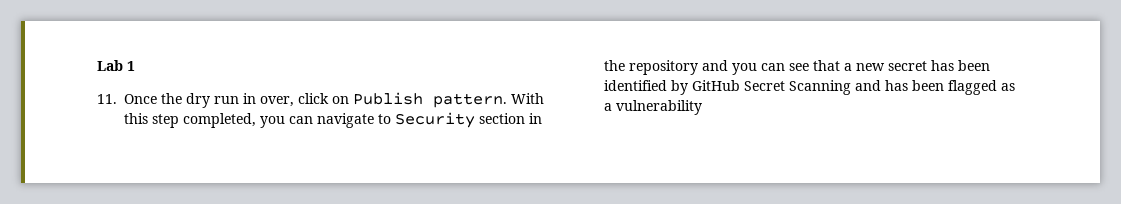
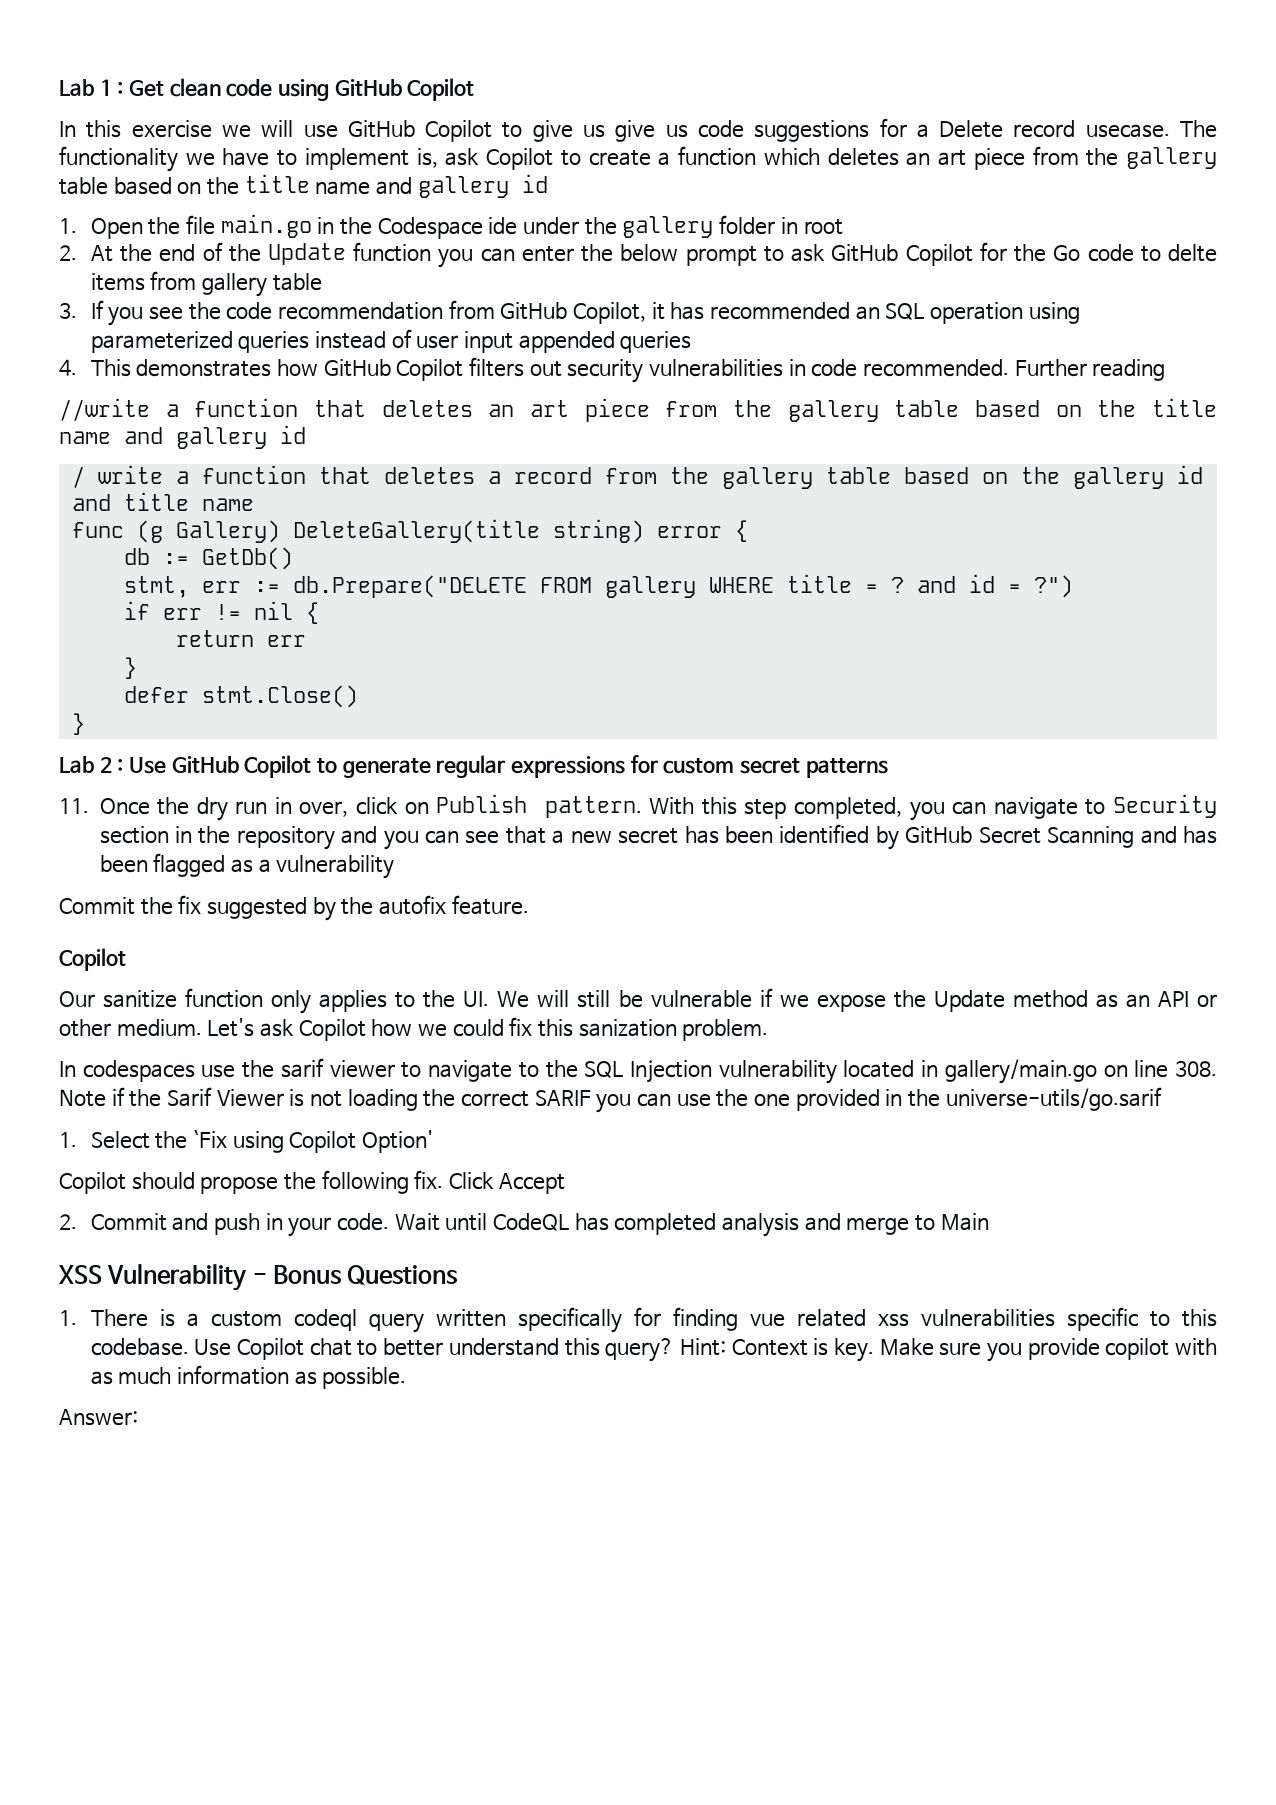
- Lab 1
+ Lab 1 : Get clean code using GitHub Copilot
+ In this exercise we will use GitHub Copilot to give us give us code suggestions for a Delete record usecase. The functionality we have to implement is, ask Copilot to create a function which deletes an art piece from the gallery table based on the title name and gallery id
+ 1. Open the file main.go in the Codespace ide under the gallery folder in root
+ 2. At the end of the Update function you can enter the below prompt to ask GitHub Copilot for the Go code to delte items from gallery table
+ 3. If you see the code recommendation from GitHub Copilot, it has recommended an SQL operation using parameterized queries instead of user input appended queries
+ 4. This demonstrates how GitHub Copilot filters out security vulnerabilities in code recommended. Further reading
+ //write a function that deletes an art piece from the gallery table based on the title name and gallery id
+ / write a function that deletes a record from the gallery table based on the gallery id and title name
+ func (g Gallery) DeleteGallery(title string) error {
+ db := GetDb()
+ stmt, err := db.Prepare("DELETE FROM gallery WHERE title = ? and id = ?")
+ if err != nil {
+ return err
+ }
+ defer stmt.Close()
+ }
+ Lab 2 : Use GitHub Copilot to generate regular expressions for custom secret patterns
+ Commit the fix suggested by the autofix feature.
+ Copilot
+ Our sanitize function only applies to the UI. We will still be vulnerable if we expose the Update method as an API or other medium. Let's ask Copilot how we could fix this sanization problem.
+ In codespaces use the sarif viewer to navigate to the SQL Injection vulnerability located in gallery/main.go on line 308. Note if the Sarif Viewer is not loading the correct SARIF you can use the one provided in the universe-utils/go.sarif
+ 1. Select the `Fix using Copilot Option'
+ Copilot should propose the following fix. Click Accept
+ 2. Commit and push in your code. Wait until CodeQL has completed analysis and merge to Main
+ XSS Vulnerability - Bonus Questions
+ 1. There is a custom codeql query written specifically for finding vue related xss vulnerabilities specific to this codebase. Use Copilot chat to better understand this query? Hint: Context is key. Make sure you provide copilot with as much information as possible.
+ Answer:

